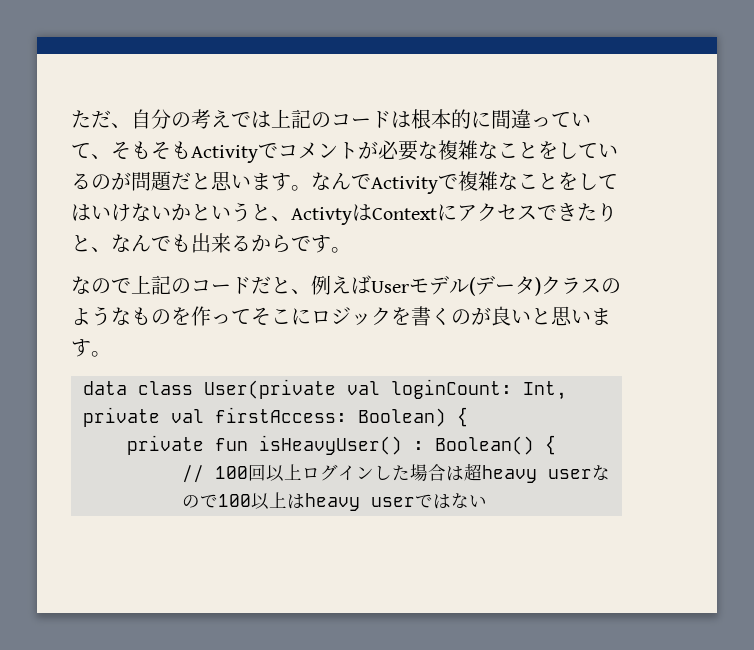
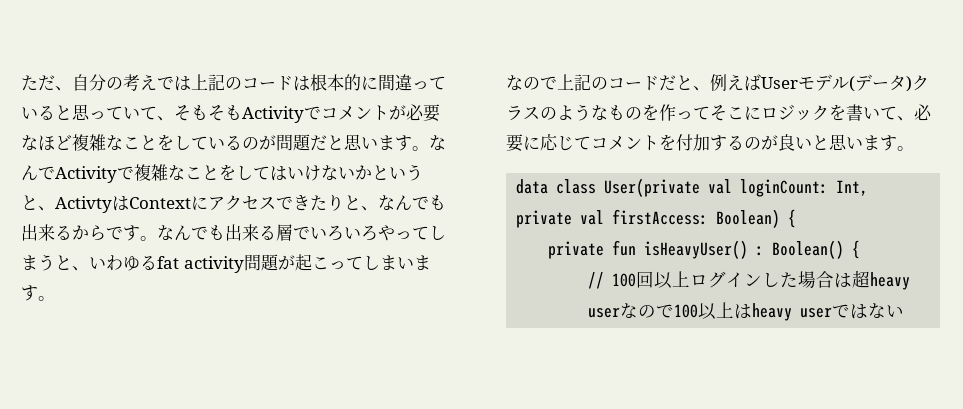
- ただ、自分の考えでは上記のコードは根本的に間違っていて、そもそもActivityでコメントが必要な複雑なことをしているのが問題だと思います。
+ ただ、自分の考えでは上記のコードは根本的に間違っていると思っていて、そもそもActivityでコメントが必要なほど複雑なことをしているのが問題だと思います。
+ なんでも出来る層でいろいろやってしまうと、いわゆるfat activity問題が起こってしまいます。
- なので上記のコードだと、例えばUserモデル(データ)クラスのようなものを作ってそこにロジックを書くのが良いと思います。
+ なので上記のコードだと、例えばUserモデル(データ)クラスのようなものを作ってそこにロジックを書いて、必要に応じてコメントを付加するのが良いと思います。

